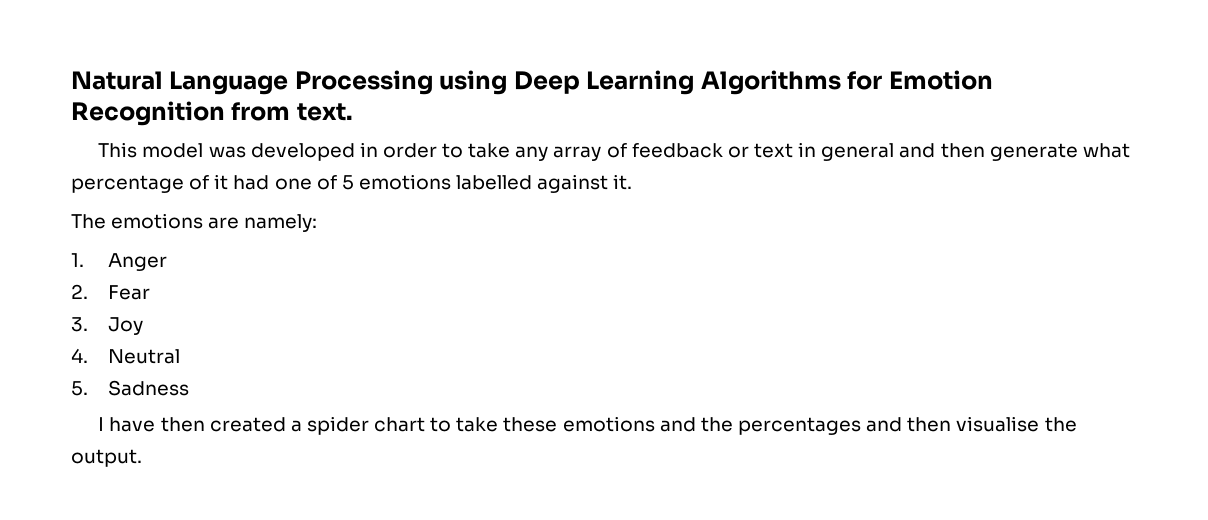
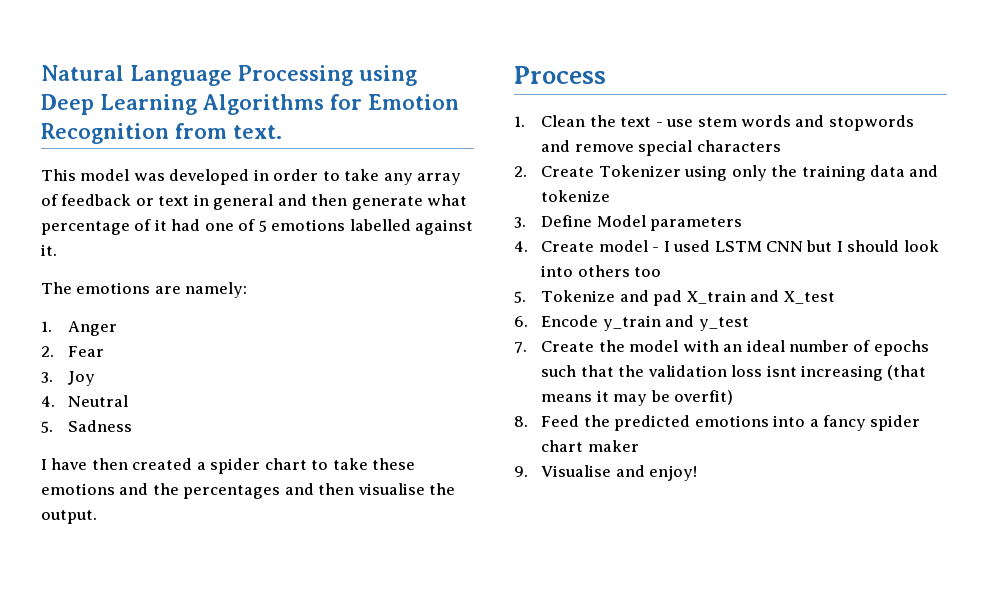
+ Process
+ 1. Clean the text - use stem words and stopwords and remove special characters
+ 2. Create Tokenizer using only the training data and tokenize
+ 3. Define Model parameters
+ 4. Create model - I used LSTM CNN but I should look into others too
+ 5. Tokenize and pad X_train and X_test
+ 6. Encode y_train and y_test
+ 7. Create the model with an ideal number of epochs such that the validation loss isnt increasing (that means it may be overfit)
+ 8. Feed the predicted emotions into a fancy spider chart maker
+ 9. Visualise and enjoy!

